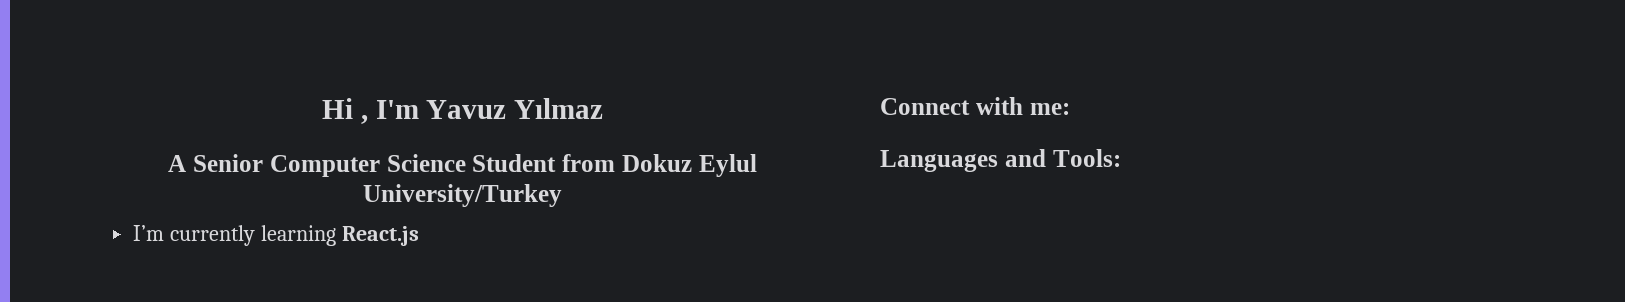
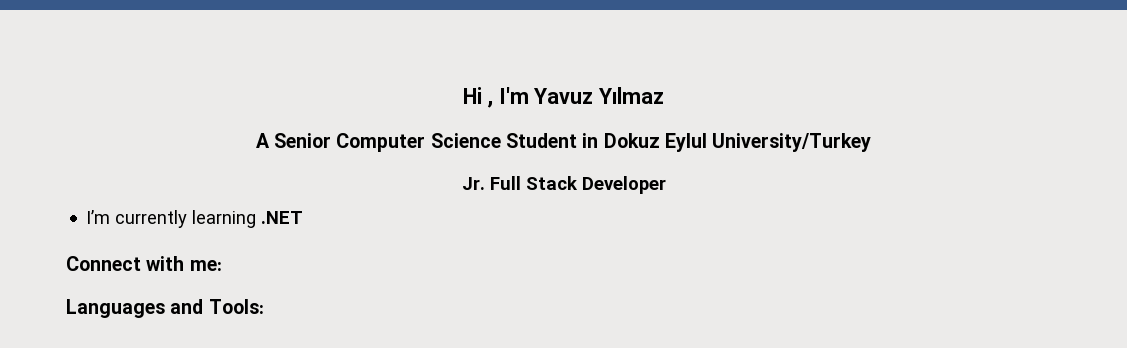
- A Senior Computer Science Student from Dokuz Eylul University/Turkey
+ A Senior Computer Science Student in Dokuz Eylul University/Turkey
+ Jr. Full Stack Developer
- I’m currently learning React.js
+ I’m currently learning .NET

